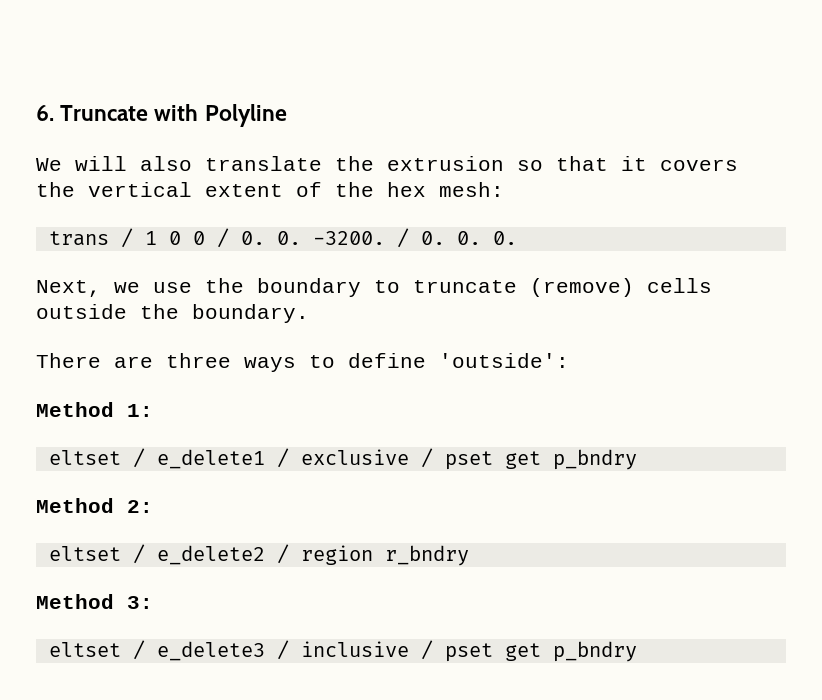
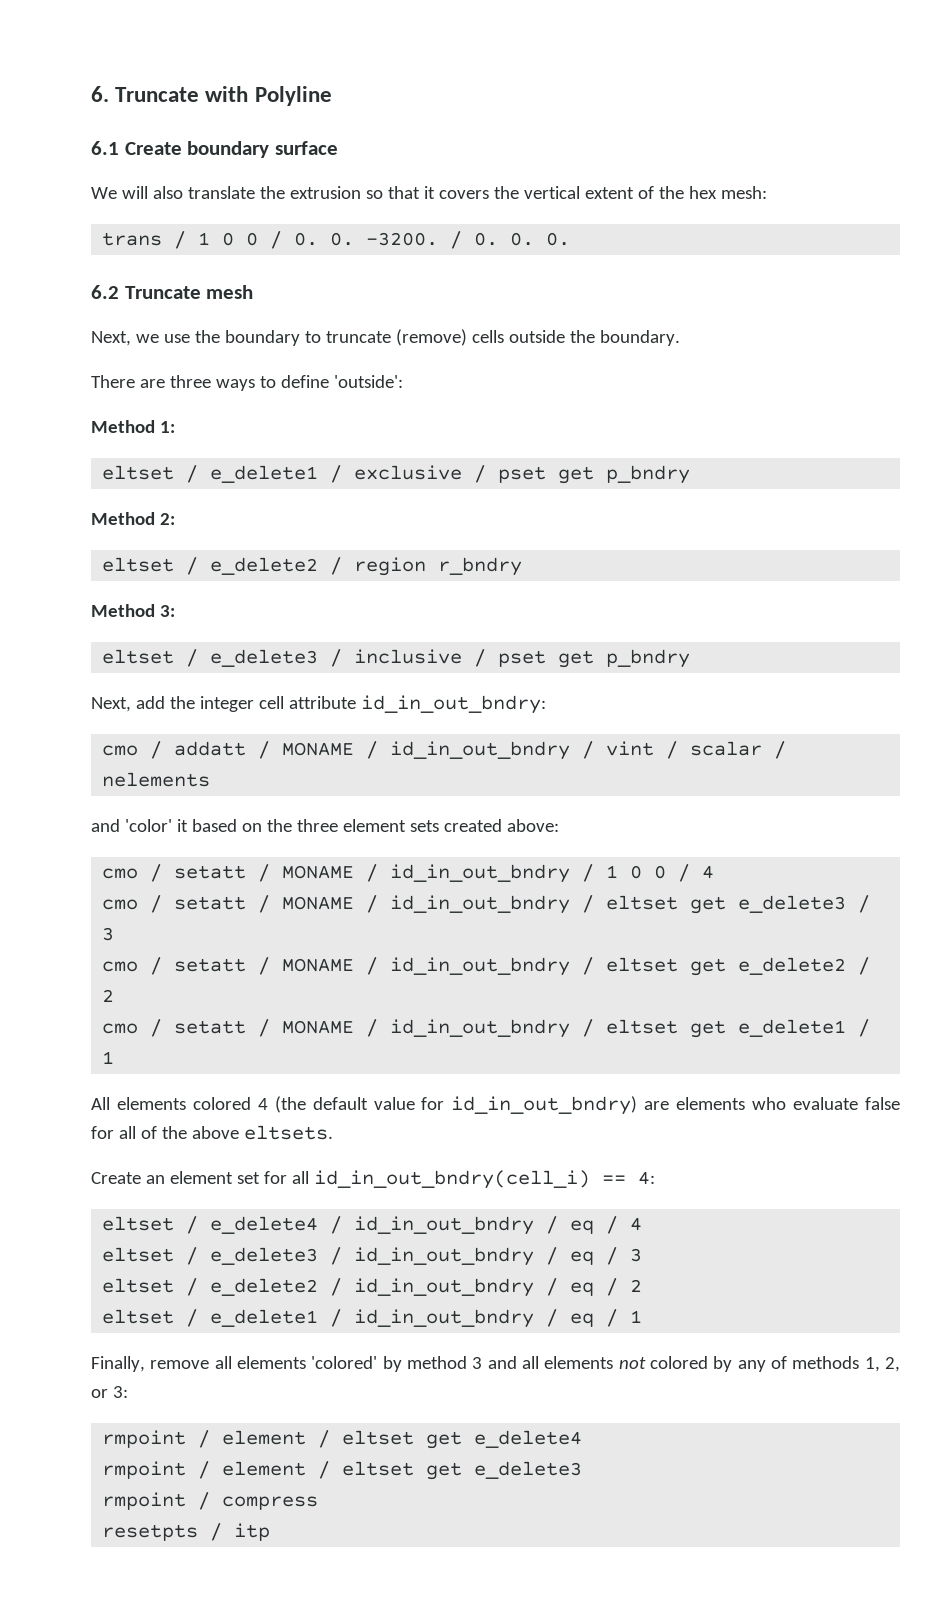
+ 6.1 Create boundary surface
+ 6.2 Truncate mesh
+ Next, add the integer cell attribute id_in_out_bndry:
+ cmo / addatt / MONAME / id_in_out_bndry / vint / scalar / nelements
+ and 'color' it based on the three element sets created above:
+ cmo / setatt / MONAME / id_in_out_bndry / 1 0 0 / 4
+ cmo / setatt / MONAME / id_in_out_bndry / eltset get e_delete3 / 3
+ cmo / setatt / MONAME / id_in_out_bndry / eltset get e_delete2 / 2
+ cmo / setatt / MONAME / id_in_out_bndry / eltset get e_delete1 / 1
+ All elements colored 4 (the default value for id_in_out_bndry) are elements who evaluate false for all of the above eltsets.
+ Create an element set for all id_in_out_bndry(cell_i) == 4:
+ eltset / e_delete4 / id_in_out_bndry / eq / 4
+ eltset / e_delete3 / id_in_out_bndry / eq / 3
+ eltset / e_delete2 / id_in_out_bndry / eq / 2
+ eltset / e_delete1 / id_in_out_bndry / eq / 1
+ Finally, remove all elements 'colored' by method 3 and all elements not colored by any of methods 1, 2, or 3:
+ rmpoint / element / eltset get e_delete4
+ rmpoint / element / eltset get e_delete3
+ rmpoint / compress
+ resetpts / itp

